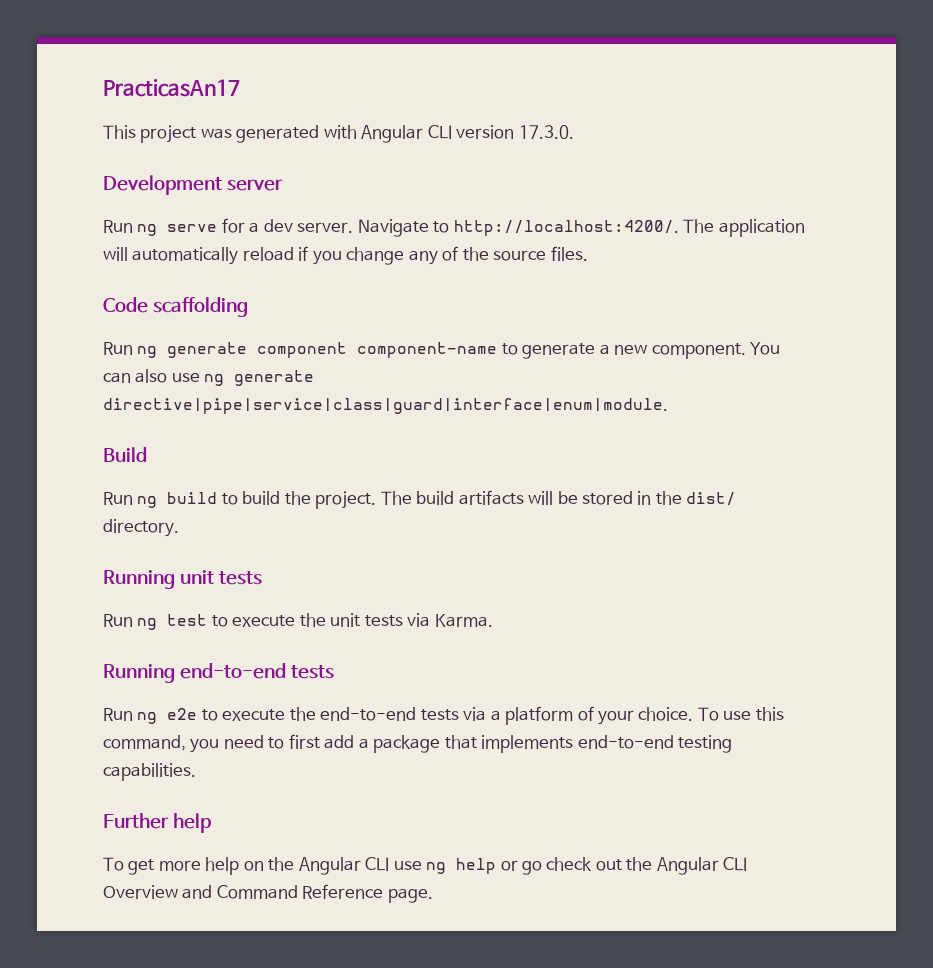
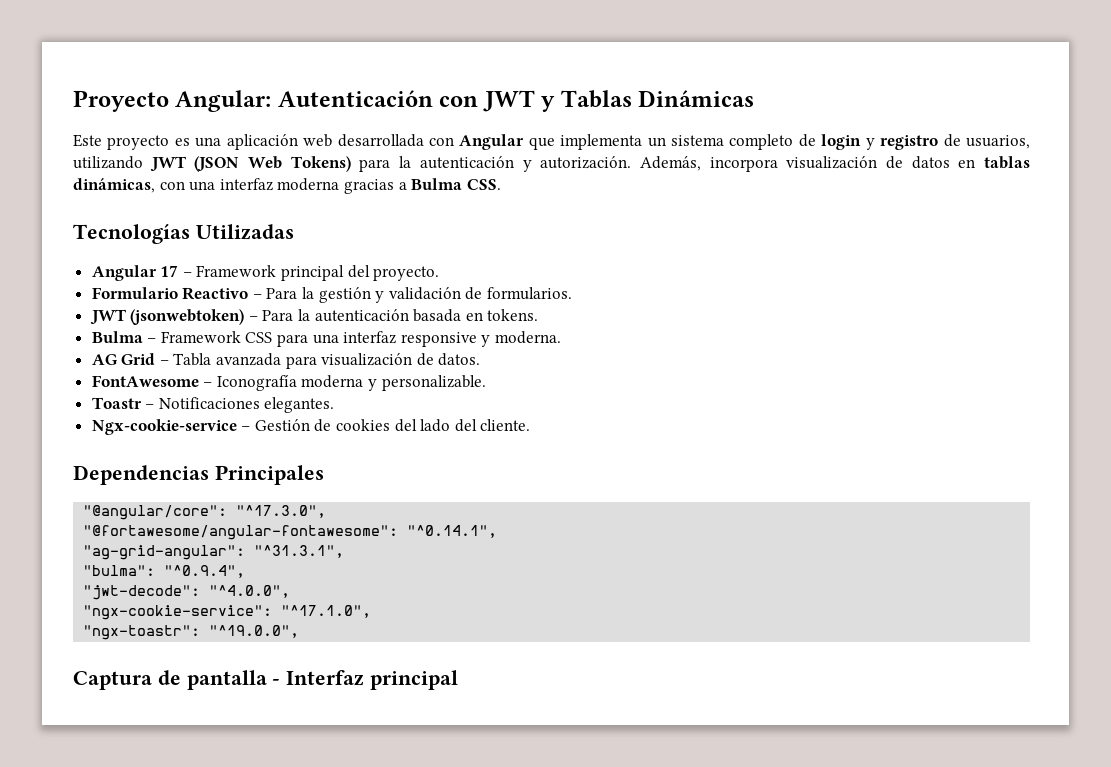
- PracticasAn17
- This project was generated with Angular CLI version 17.3.0.
- Development server
- Run ng serve for a dev server. Navigate to http://localhost:4200/. The application will automatically reload if you change any of the source files.
- Code scaffolding
- Run ng generate component component-name to generate a new component. You can also use ng generate directive|pipe|service|class|guard|interface|enum|module.
- Build
- Run ng build to build the project. The build artifacts will be stored in the dist/ directory.
- Running unit tests
- Run ng test to execute the unit tests via Karma.
- Running end-to-end tests
- Run ng e2e to execute the end-to-end tests via a platform of your choice. To use this command, you need to first add a package that implements end-to-end testing capabilities.
- Further help
- To get more help on the Angular CLI use ng help or go check out the Angular CLI Overview and Command Reference page.
+ Proyecto Angular: Autenticación con JWT y Tablas Dinámicas
+ Este proyecto es una aplicación web desarrollada con Angular que implementa un sistema completo de login y registro de usuarios, utilizando JWT (JSON Web Tokens) para la autenticación y autorización. Además, incorpora visualización de datos en tablas dinámicas, con una interfaz moderna gracias a Bulma CSS.
+ Tecnologías Utilizadas
+ Angular 17 – Framework principal del proyecto.
+ Formulario Reactivo – Para la gestión y validación de formularios.
+ JWT (jsonwebtoken) – Para la autenticación basada en tokens.
+ Bulma – Framework CSS para una interfaz responsive y moderna.
+ AG Grid – Tabla avanzada para visualización de datos.
+ FontAwesome – Iconografía moderna y personalizable.
+ Toastr – Notificaciones elegantes.
+ Ngx-cookie-service – Gestión de cookies del lado del cliente.
+ Dependencias Principales
+ "@angular/core": "^17.3.0",
+ "@fortawesome/angular-fontawesome": "^0.14.1",
+ "ag-grid-angular": "^31.3.1",
+ "bulma": "^0.9.4",
+ "jwt-decode": "^4.0.0",
+ "ngx-cookie-service": "^17.1.0",
+ "ngx-toastr": "^19.0.0",
+ Captura de pantalla - Interfaz principal

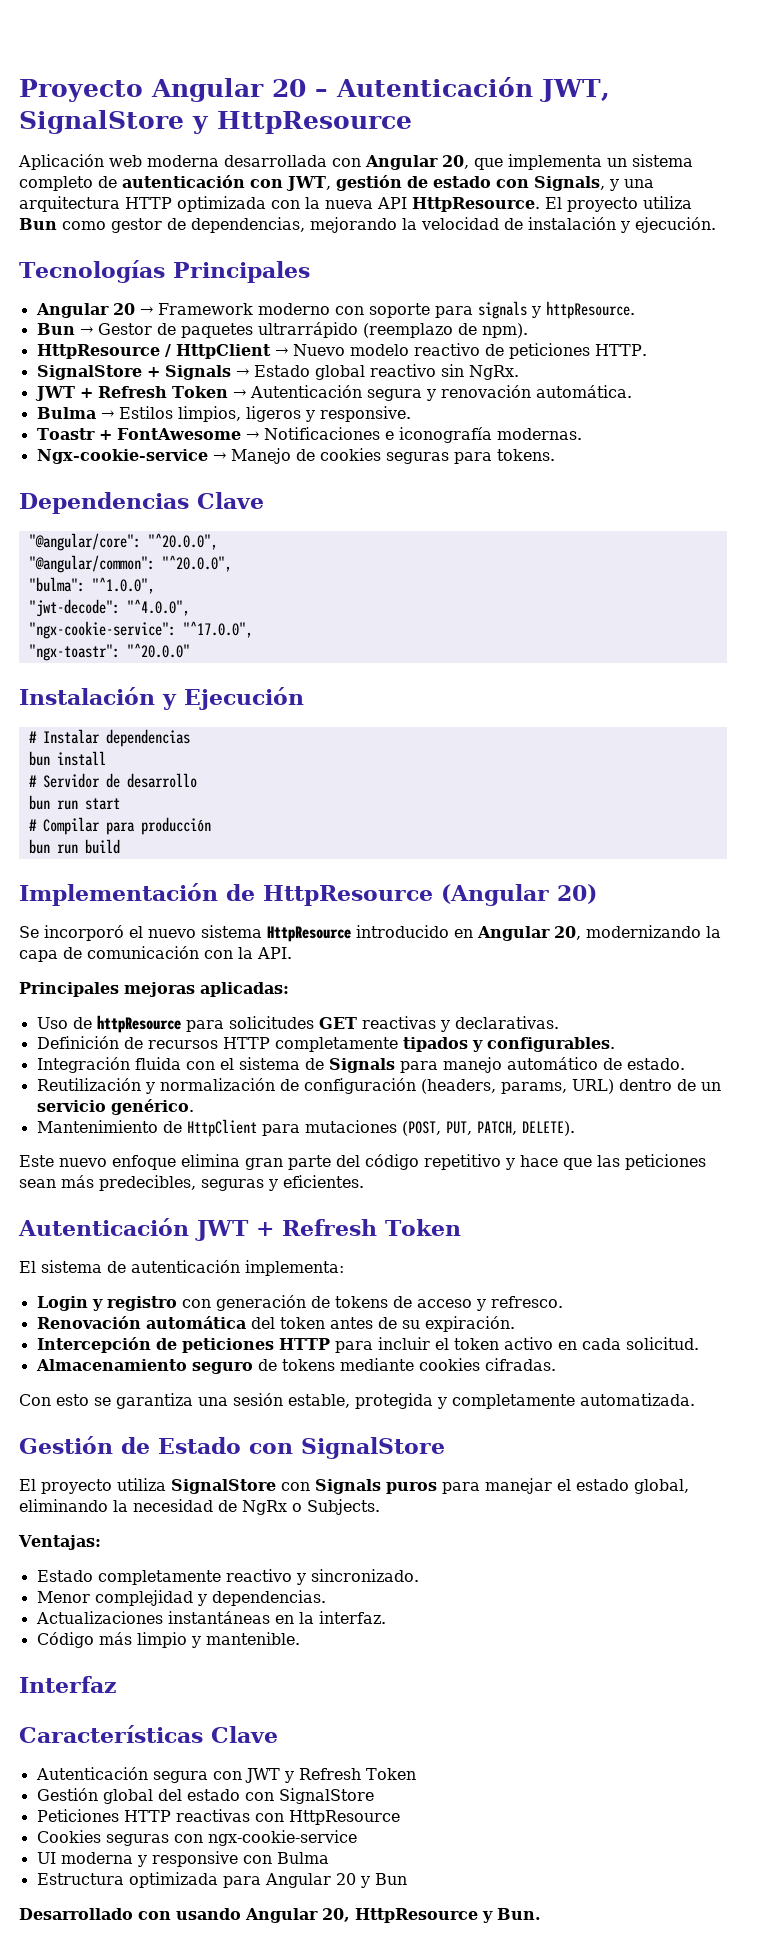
- Proyecto Angular: Autenticación con JWT y Tablas Dinámicas
- Este proyecto es una aplicación web desarrollada con Angular que implementa un sistema completo de login y registro de usuarios, utilizando JWT (JSON Web Tokens) para la autenticación y autorización. Además, incorpora visualización de datos en tablas dinámicas, con una interfaz moderna gracias a Bulma CSS.
+ Proyecto Angular 20 – Autenticación JWT, SignalStore y HttpResource
+ Aplicación web moderna desarrollada con Angular 20, que implementa un sistema completo de autenticación con JWT, gestión de estado con Signals, y una arquitectura HTTP optimizada con la nueva API HttpResource. El proyecto utiliza Bun como gestor de dependencias, mejorando la velocidad de instalación y ejecución.
- Tecnologías Utilizadas
- Angular 17 – Framework principal del proyecto.
- Formulario Reactivo – Para la gestión y validación de formularios.
- JWT (jsonwebtoken) – Para la autenticación basada en tokens.
- Bulma – Framework CSS para una interfaz responsive y moderna.
- AG Grid – Tabla avanzada para visualización de datos.
- FontAwesome – Iconografía moderna y personalizable.
- Toastr – Notificaciones elegantes.
- Ngx-cookie-service – Gestión de cookies del lado del cliente.
+ Tecnologías Principales
+ Angular 20 → Framework moderno con soporte para signals y httpResource.
+ Bun → Gestor de paquetes ultrarrápido (reemplazo de npm).
+ HttpResource / HttpClient → Nuevo modelo reactivo de peticiones HTTP.
+ SignalStore + Signals → Estado global reactivo sin NgRx.
+ JWT + Refresh Token → Autenticación segura y renovación automática.
+ Bulma → Estilos limpios, ligeros y responsive.
+ Toastr + FontAwesome → Notificaciones e iconografía modernas.
+ Ngx-cookie-service → Manejo de cookies seguras para tokens.
- Dependencias Principales
+ Dependencias Clave
- "@angular/core": "^17.3.0",
- "@fortawesome/angular-fontawesome": "^0.14.1",
- "ag-grid-angular": "^31.3.1",
+ "@angular/core": "^20.0.0",
+ "@angular/common": "^20.0.0",
- "bulma": "^0.9.4",
+ "bulma": "^1.0.0",
- "ngx-cookie-service": "^17.1.0",
+ "ngx-cookie-service": "^17.0.0",
- "ngx-toastr": "^19.0.0",
- Captura de pantalla - Interfaz principal
+ "ngx-toastr": "^20.0.0"
+ Instalación y Ejecución
+ # Instalar dependencias
+ bun install
+ # Servidor de desarrollo
+ bun run start
+ # Compilar para producción
+ bun run build
+ Implementación de HttpResource (Angular 20)
+ Se incorporó el nuevo sistema HttpResource introducido en Angular 20, modernizando la capa de comunicación con la API.
+ Principales mejoras aplicadas:
+ Uso de httpResource para solicitudes GET reactivas y declarativas.
+ Definición de recursos HTTP completamente tipados y configurables.
+ Integración fluida con el sistema de Signals para manejo automático de estado.
+ Reutilización y normalización de configuración (headers, params, URL) dentro de un servicio genérico.
+ Mantenimiento de HttpClient para mutaciones (POST, PUT, PATCH, DELETE).
+ Este nuevo enfoque elimina gran parte del código repetitivo y hace que las peticiones sean más predecibles, seguras y eficientes.
+ Autenticación JWT + Refresh Token
+ El sistema de autenticación implementa:
+ Login y registro con generación de tokens de acceso y refresco.
+ Renovación automática del token antes de su expiración.
+ Intercepción de peticiones HTTP para incluir el token activo en cada solicitud.
+ Almacenamiento seguro de tokens mediante cookies cifradas.
+ Con esto se garantiza una sesión estable, protegida y completamente automatizada.
+ Gestión de Estado con SignalStore
+ El proyecto utiliza SignalStore con Signals puros para manejar el estado global, eliminando la necesidad de NgRx o Subjects.
+ Ventajas:
+ Estado completamente reactivo y sincronizado.
+ Menor complejidad y dependencias.
+ Actualizaciones instantáneas en la interfaz.
+ Código más limpio y mantenible.
+ Interfaz
+ Características Clave
+ Autenticación segura con JWT y Refresh Token
+ Gestión global del estado con SignalStore
+ Peticiones HTTP reactivas con HttpResource
+ Cookies seguras con ngx-cookie-service
+ UI moderna y responsive con Bulma
+ Estructura optimizada para Angular 20 y Bun
+ Desarrollado con usando Angular 20, HttpResource y Bun.

